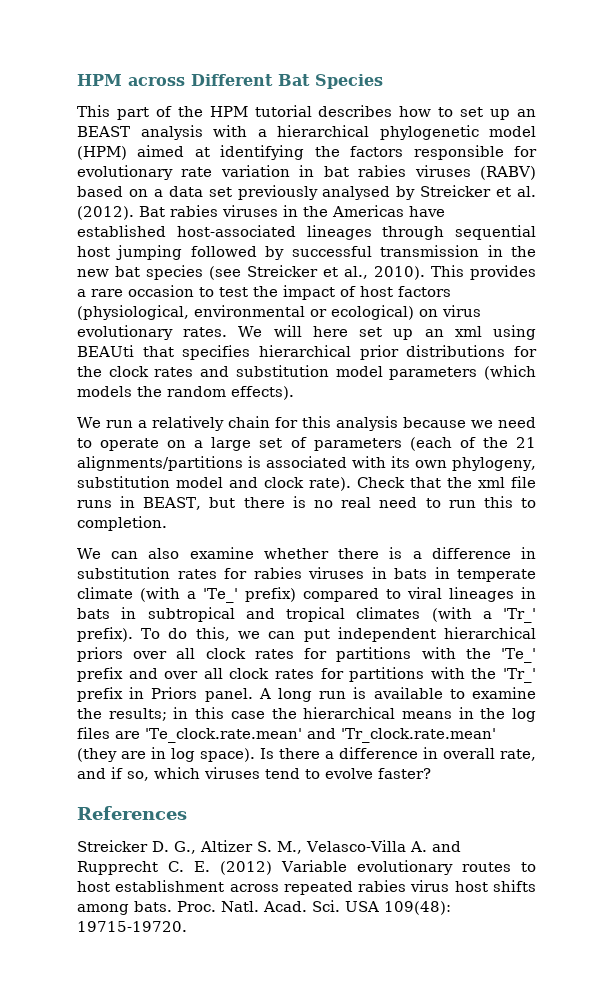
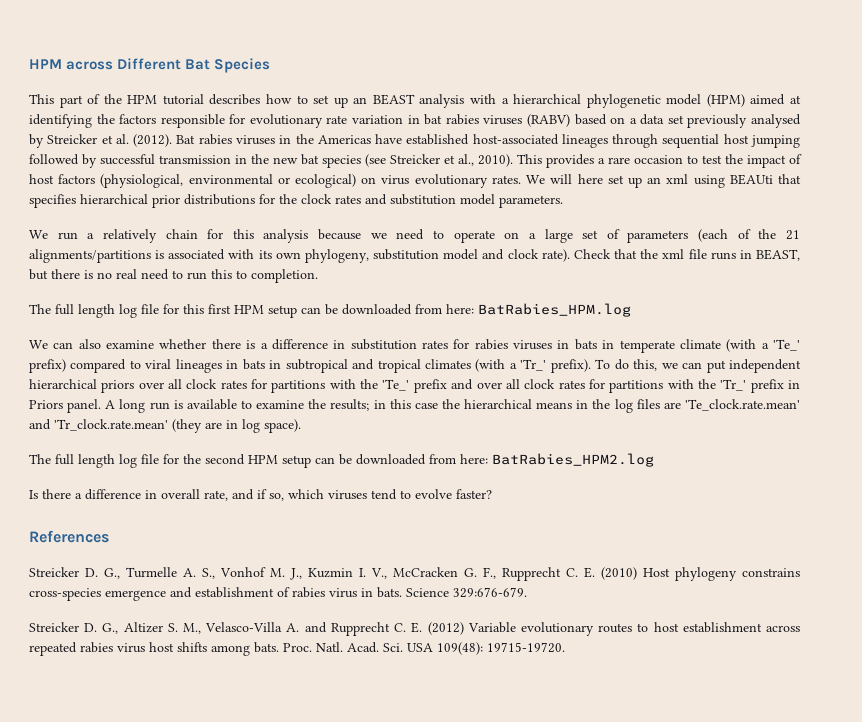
- We will here set up an xml using BEAUti that specifies hierarchical prior distributions for the clock rates and substitution model parameters (which models the random effects).
+ We will here set up an xml using BEAUti that specifies hierarchical prior distributions for the clock rates and substitution model parameters.
+ The full length log file for this first HPM setup can be downloaded from here: BatRabies_HPM.log
- A long run is available to examine the results; in this case the hierarchical means in the log files are 'Te_clock.rate.mean' and 'Tr_clock.rate.mean' (they are in log space). Is there a difference in overall rate, and if so, which viruses tend to evolve faster?
+ A long run is available to examine the results; in this case the hierarchical means in the log files are 'Te_clock.rate.mean' and 'Tr_clock.rate.mean' (they are in log space).
+ The full length log file for the second HPM setup can be downloaded from here: BatRabies_HPM2.log
+ Is there a difference in overall rate, and if so, which viruses tend to evolve faster?
+ Streicker D. G., Turmelle A. S., Vonhof M. J., Kuzmin I. V., McCracken G. F., Rupprecht C. E. (2010) Host phylogeny constrains cross-species emergence and establishment of rabies virus in bats. Science 329:676-679.

